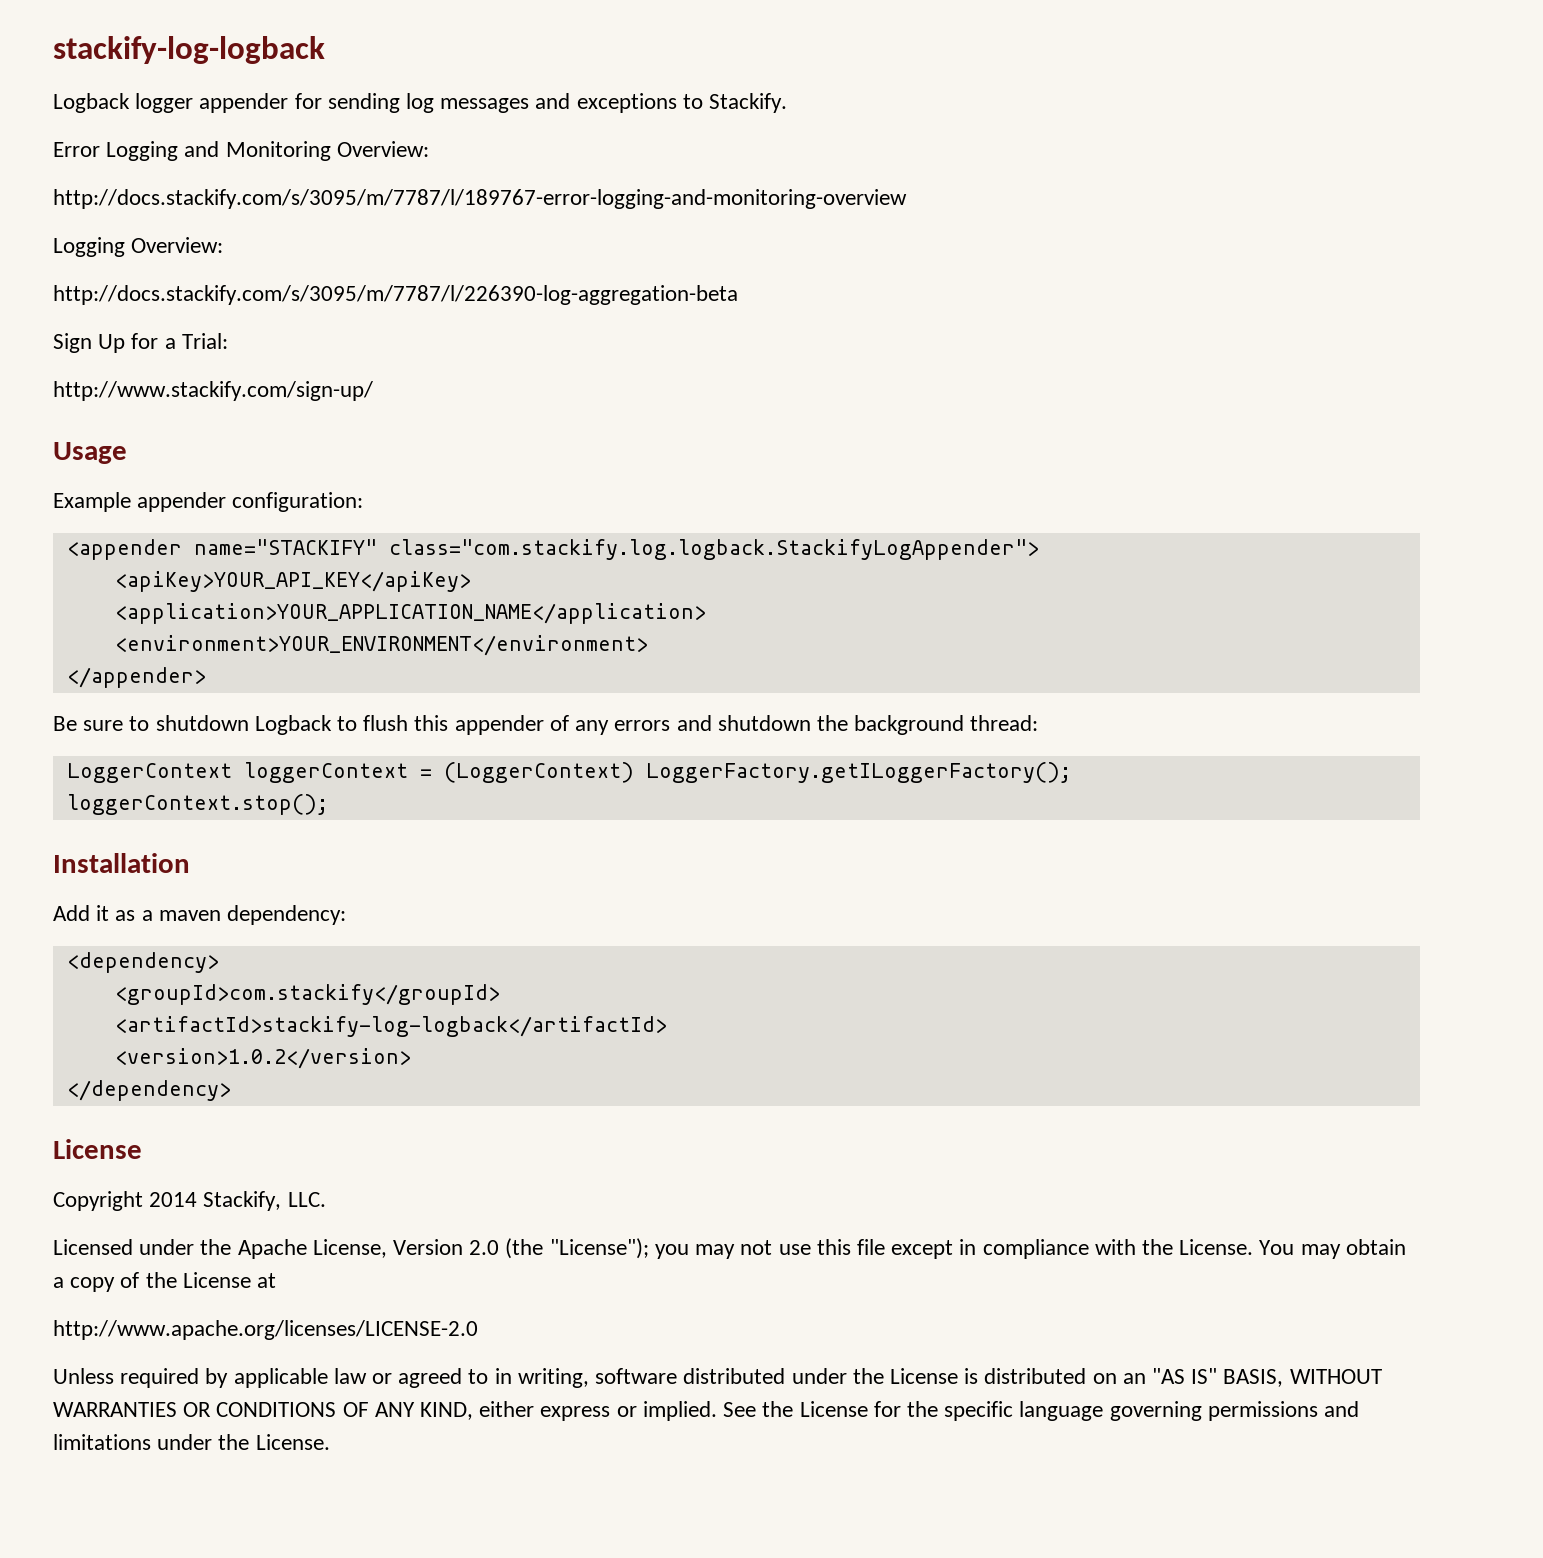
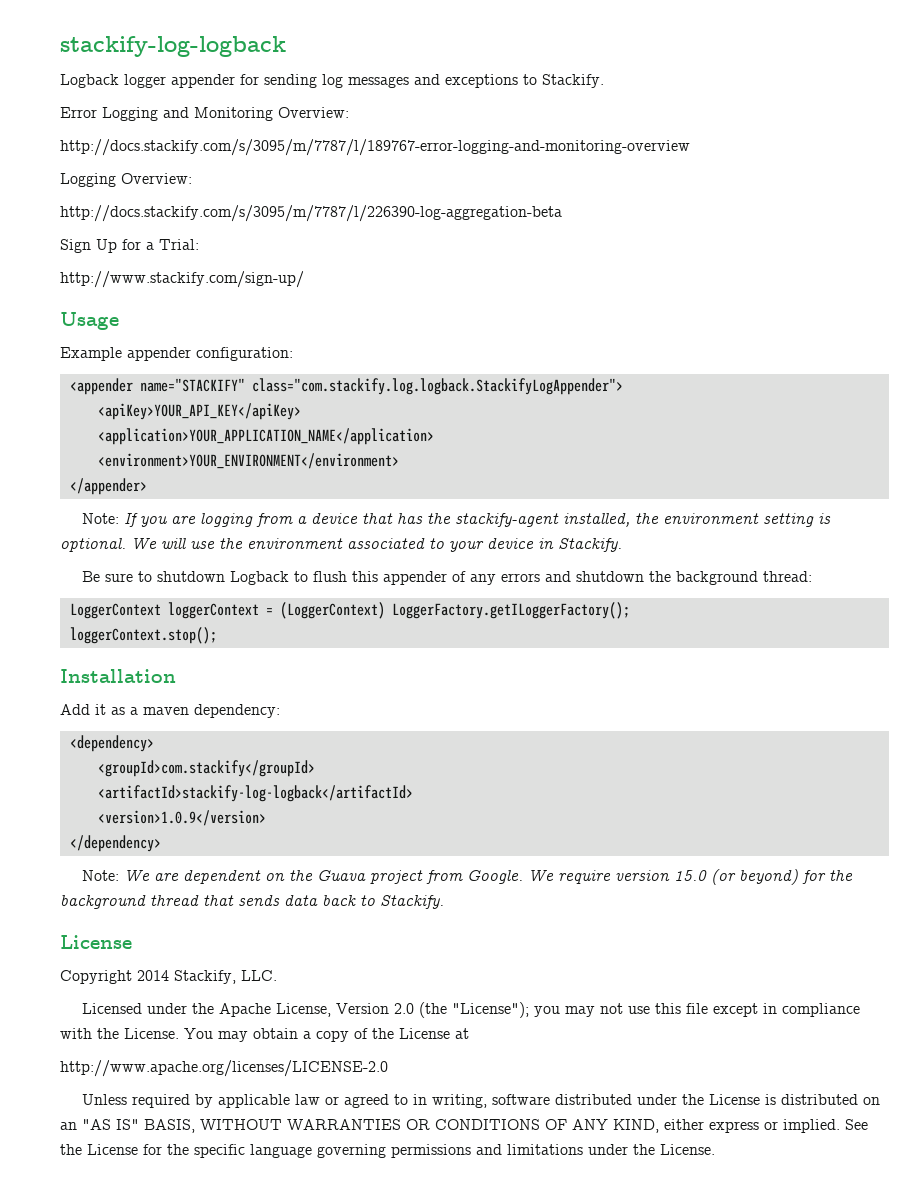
+ Note: If you are logging from a device that has the stackify-agent installed, the environment setting is optional. We will use the environment associated to your device in Stackify.
- <version>1.0.2</version>
+ <version>1.0.9</version>
+ Note: We are dependent on the Guava project from Google. We require version 15.0 (or beyond) for the background thread that sends data back to Stackify.

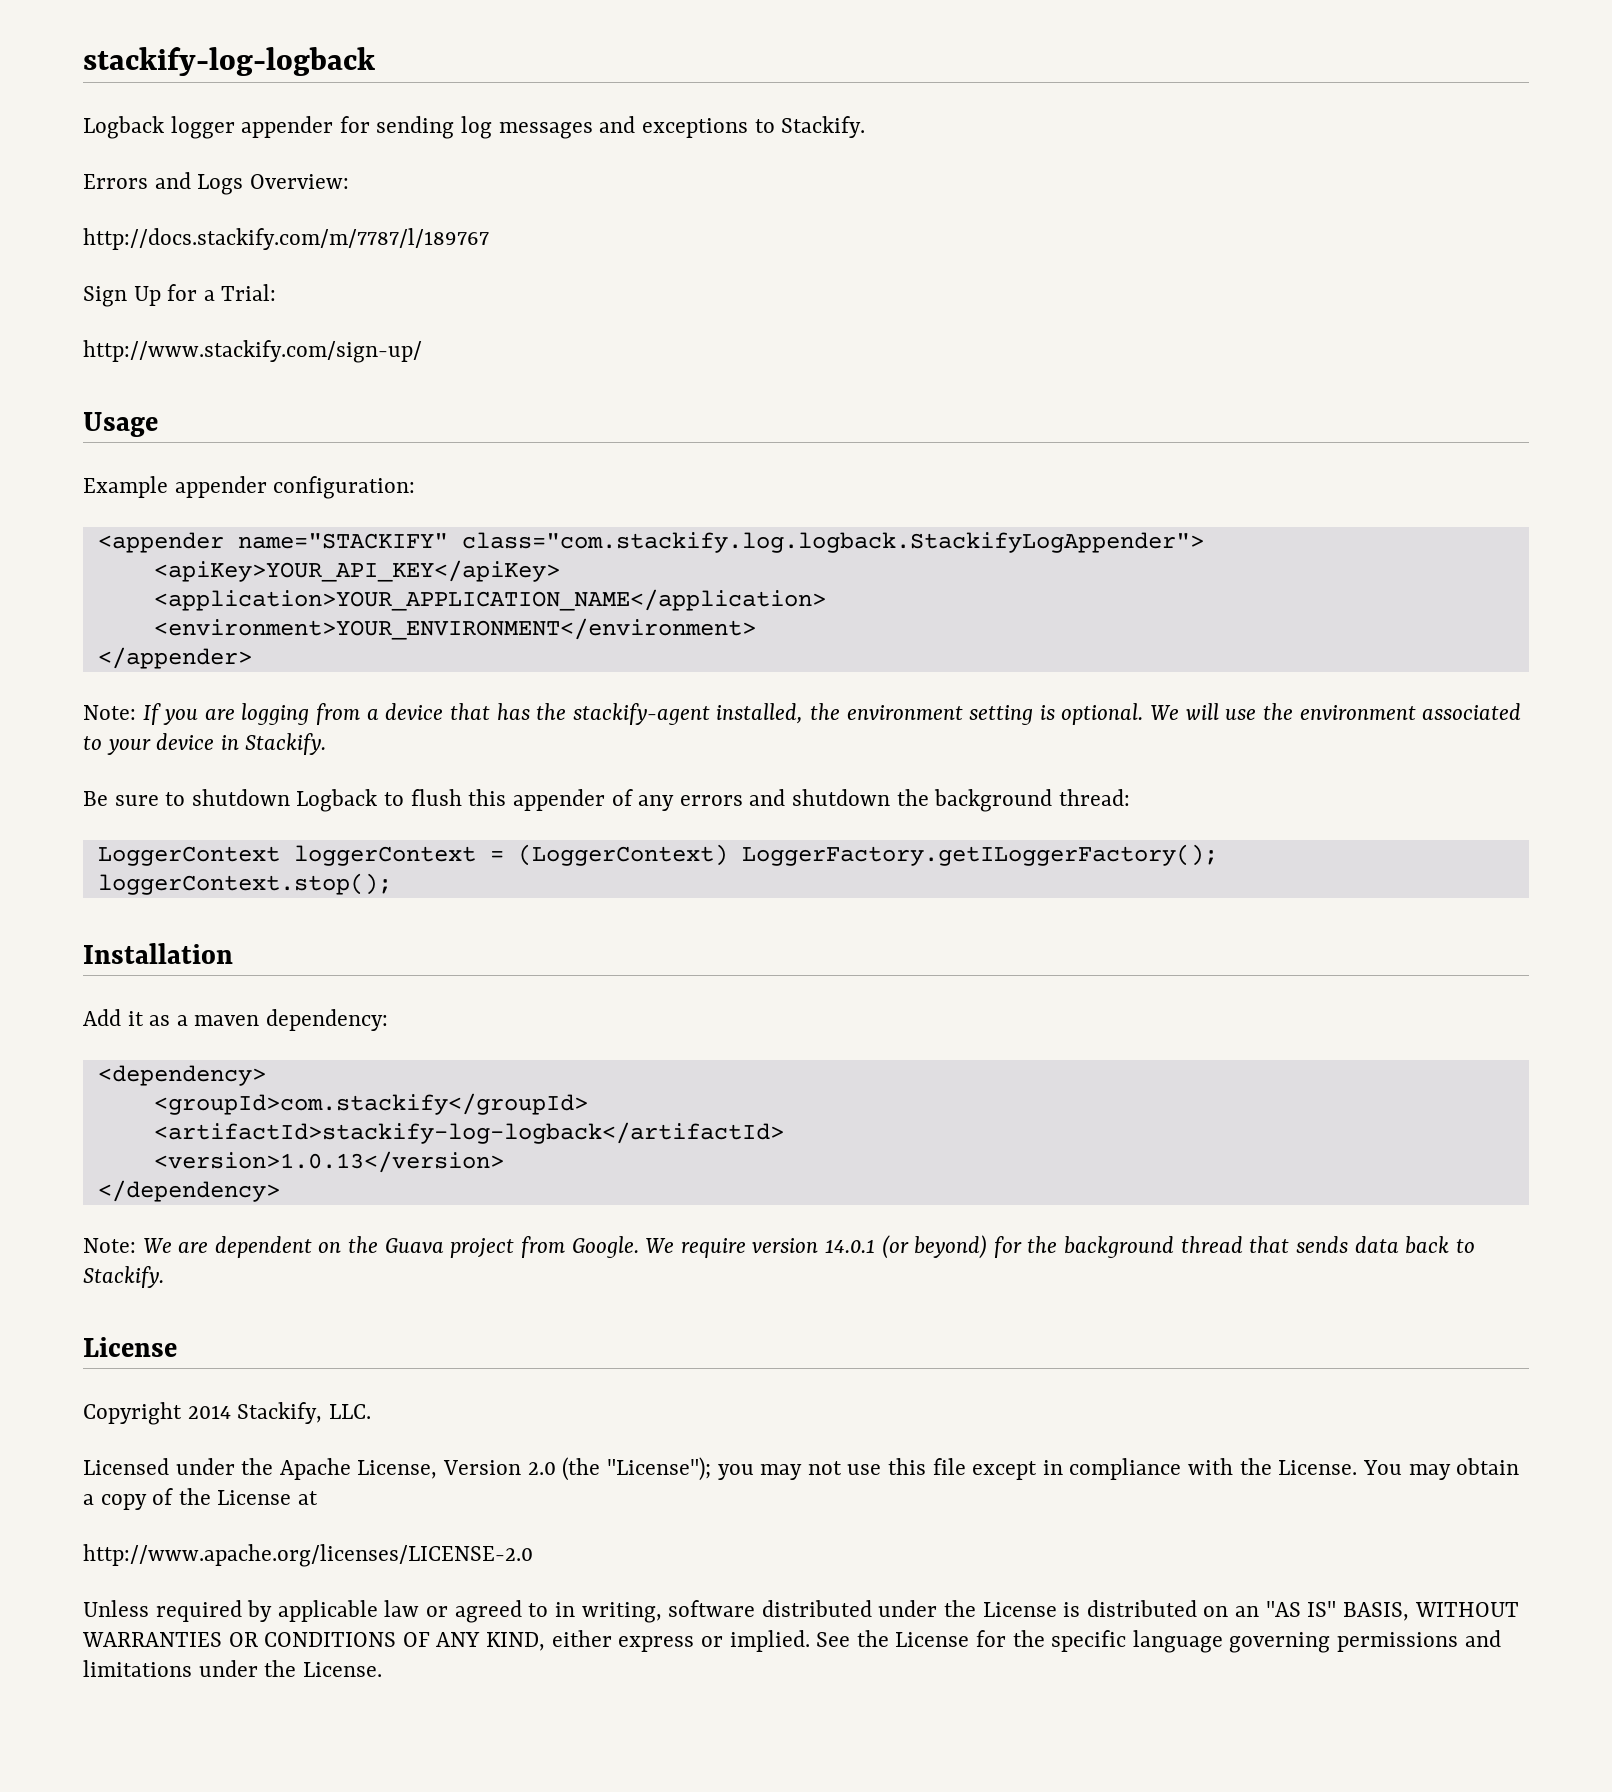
- Error Logging and Monitoring Overview:
- http://docs.stackify.com/s/3095/m/7787/l/189767-error-logging-and-monitoring-overview
- Logging Overview:
- http://docs.stackify.com/s/3095/m/7787/l/226390-log-aggregation-beta
+ Errors and Logs Overview:
+ http://docs.stackify.com/m/7787/l/189767
- <version>1.0.9</version>
+ <version>1.0.13</version>
- We require version 15.0 (or beyond) for the background thread that sends data back to Stackify.
+ We require version 14.0.1 (or beyond) for the background thread that sends data back to Stackify.

